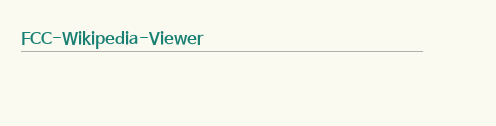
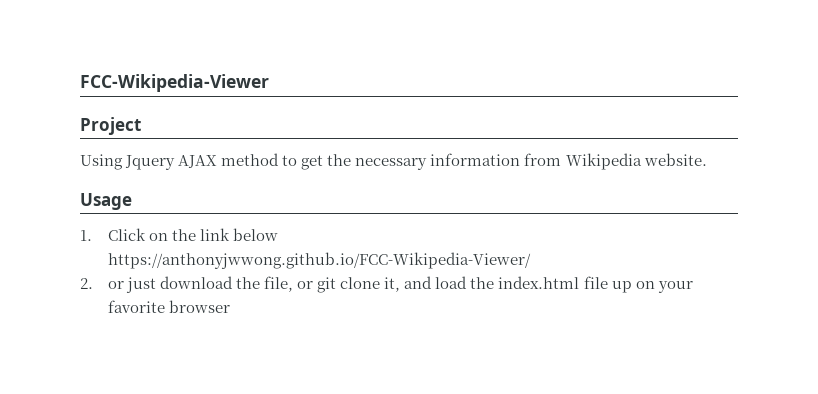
+ Project
+ Using Jquery AJAX method to get the necessary information from Wikipedia website.
+ Usage
+ 1. Click on the link below
+ https://anthonyjwwong.github.io/FCC-Wikipedia-Viewer/
+ 2. or just download the file, or git clone it, and load the index.html file up on your favorite browser

